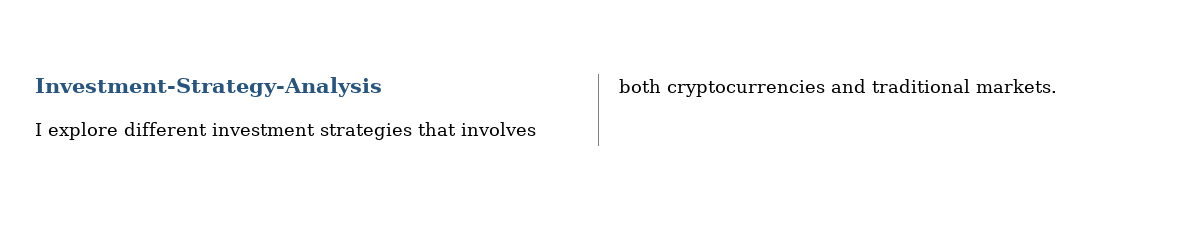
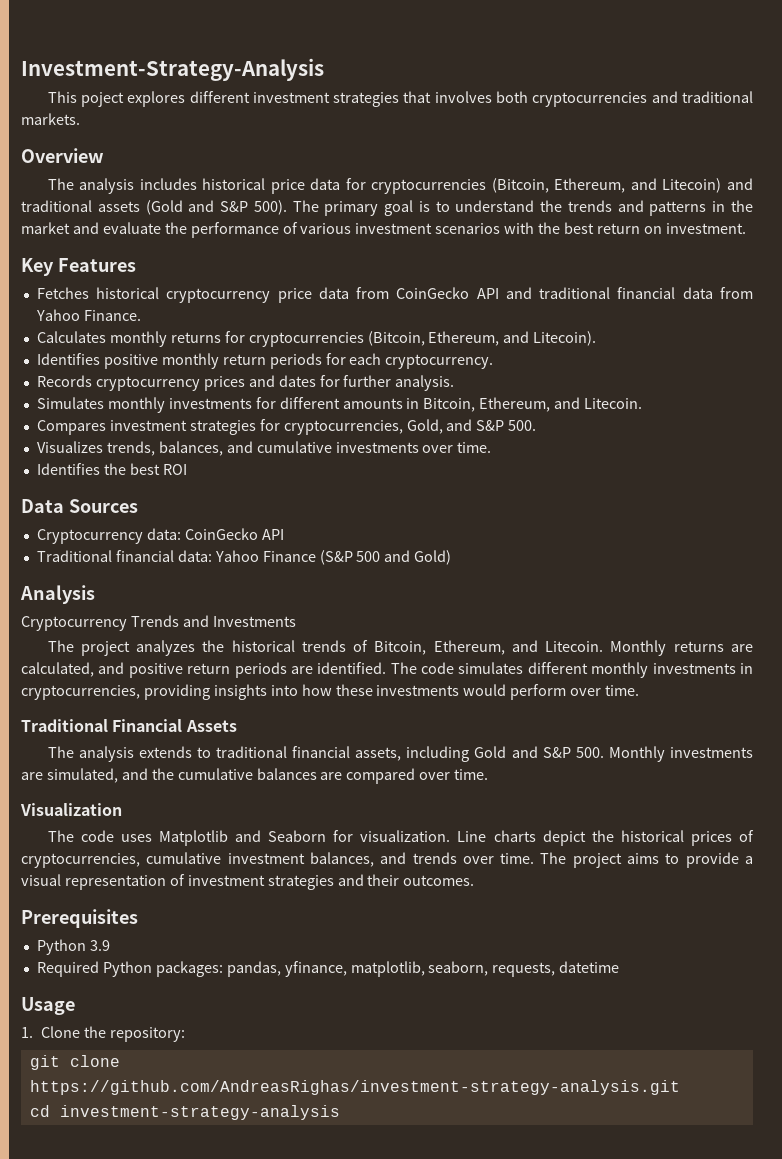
- I explore different investment strategies that involves both cryptocurrencies and traditional markets.
+ This poject explores different investment strategies that involves both cryptocurrencies and traditional markets.
+ Overview
+ The analysis includes historical price data for cryptocurrencies (Bitcoin, Ethereum, and Litecoin) and traditional assets (Gold and S&P 500). The primary goal is to understand the trends and patterns in the market and evaluate the performance of various investment scenarios with the best return on investment.
+ Key Features
+ Fetches historical cryptocurrency price data from CoinGecko API and traditional financial data from Yahoo Finance.
+ Calculates monthly returns for cryptocurrencies (Bitcoin, Ethereum, and Litecoin).
+ Identifies positive monthly return periods for each cryptocurrency.
+ Records cryptocurrency prices and dates for further analysis.
+ Simulates monthly investments for different amounts in Bitcoin, Ethereum, and Litecoin.
+ Compares investment strategies for cryptocurrencies, Gold, and S&P 500.
+ Visualizes trends, balances, and cumulative investments over time.
+ Identifies the best ROI
+ Data Sources
+ Cryptocurrency data: CoinGecko API
+ Traditional financial data: Yahoo Finance (S&P 500 and Gold)
+ Analysis
+ Cryptocurrency Trends and Investments
+ The project analyzes the historical trends of Bitcoin, Ethereum, and Litecoin. Monthly returns are calculated, and positive return periods are identified. The code simulates different monthly investments in cryptocurrencies, providing insights into how these investments would perform over time.
+ Traditional Financial Assets
+ The analysis extends to traditional financial assets, including Gold and S&P 500. Monthly investments are simulated, and the cumulative balances are compared over time.
+ Visualization
+ The code uses Matplotlib and Seaborn for visualization. Line charts depict the historical prices of cryptocurrencies, cumulative investment balances, and trends over time. The project aims to provide a visual representation of investment strategies and their outcomes.
+ Prerequisites
+ Python 3.9
+ Required Python packages: pandas, yfinance, matplotlib, seaborn, requests, datetime
+ Usage
+ 1. Clone the repository:
+ git clone https://github.com/AndreasRighas/investment-strategy-analysis.git
+ cd investment-strategy-analysis

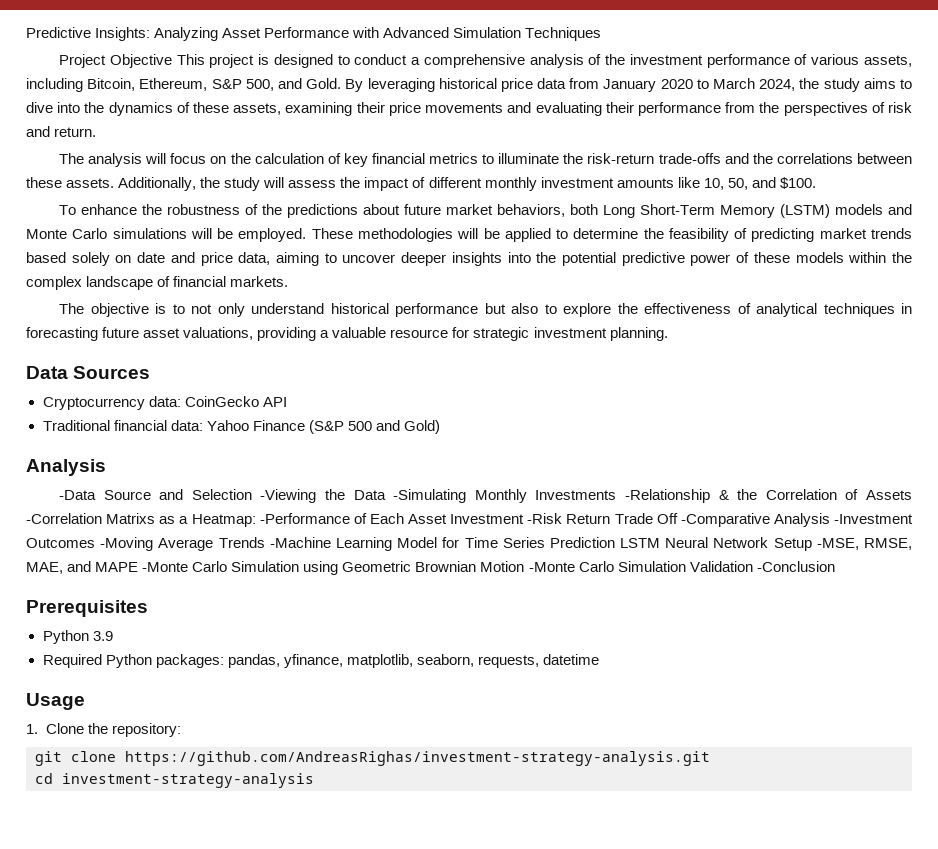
- Investment-Strategy-Analysis
- This poject explores different investment strategies that involves both cryptocurrencies and traditional markets.
- Overview
- The analysis includes historical price data for cryptocurrencies (Bitcoin, Ethereum, and Litecoin) and traditional assets (Gold and S&P 500). The primary goal is to understand the trends and patterns in the market and evaluate the performance of various investment scenarios with the best return on investment.
- Key Features
- Fetches historical cryptocurrency price data from CoinGecko API and traditional financial data from Yahoo Finance.
- Calculates monthly returns for cryptocurrencies (Bitcoin, Ethereum, and Litecoin).
- Identifies positive monthly return periods for each cryptocurrency.
- Records cryptocurrency prices and dates for further analysis.
- Simulates monthly investments for different amounts in Bitcoin, Ethereum, and Litecoin.
- Compares investment strategies for cryptocurrencies, Gold, and S&P 500.
- Visualizes trends, balances, and cumulative investments over time.
- Identifies the best ROI
+ Predictive Insights: Analyzing Asset Performance with Advanced Simulation Techniques
+ Project Objective This project is designed to conduct a comprehensive analysis of the investment performance of various assets, including Bitcoin, Ethereum, S&P 500, and Gold. By leveraging historical price data from January 2020 to March 2024, the study aims to dive into the dynamics of these assets, examining their price movements and evaluating their performance from the perspectives of risk and return.
+ The analysis will focus on the calculation of key financial metrics to illuminate the risk-return trade-offs and the correlations between these assets. Additionally, the study will assess the impact of different monthly investment amounts like 10, 50, and $100.
+ To enhance the robustness of the predictions about future market behaviors, both Long Short-Term Memory (LSTM) models and Monte Carlo simulations will be employed. These methodologies will be applied to determine the feasibility of predicting market trends based solely on date and price data, aiming to uncover deeper insights into the potential predictive power of these models within the complex landscape of financial markets.
+ The objective is to not only understand historical performance but also to explore the effectiveness of analytical techniques in forecasting future asset valuations, providing a valuable resource for strategic investment planning.
- Cryptocurrency Trends and Investments
- The project analyzes the historical trends of Bitcoin, Ethereum, and Litecoin. Monthly returns are calculated, and positive return periods are identified. The code simulates different monthly investments in cryptocurrencies, providing insights into how these investments would perform over time.
- Traditional Financial Assets
- The analysis extends to traditional financial assets, including Gold and S&P 500. Monthly investments are simulated, and the cumulative balances are compared over time.
- Visualization
- The code uses Matplotlib and Seaborn for visualization. Line charts depict the historical prices of cryptocurrencies, cumulative investment balances, and trends over time. The project aims to provide a visual representation of investment strategies and their outcomes.
+ -Data Source and Selection -Viewing the Data -Simulating Monthly Investments -Relationship & the Correlation of Assets -Correlation Matrixs as a Heatmap: -Performance of Each Asset Investment -Risk Return Trade Off -Comparative Analysis -Investment Outcomes -Moving Average Trends -Machine Learning Model for Time Series Prediction LSTM Neural Network Setup -MSE, RMSE, MAE, and MAPE -Monte Carlo Simulation using Geometric Brownian Motion -Monte Carlo Simulation Validation -Conclusion

